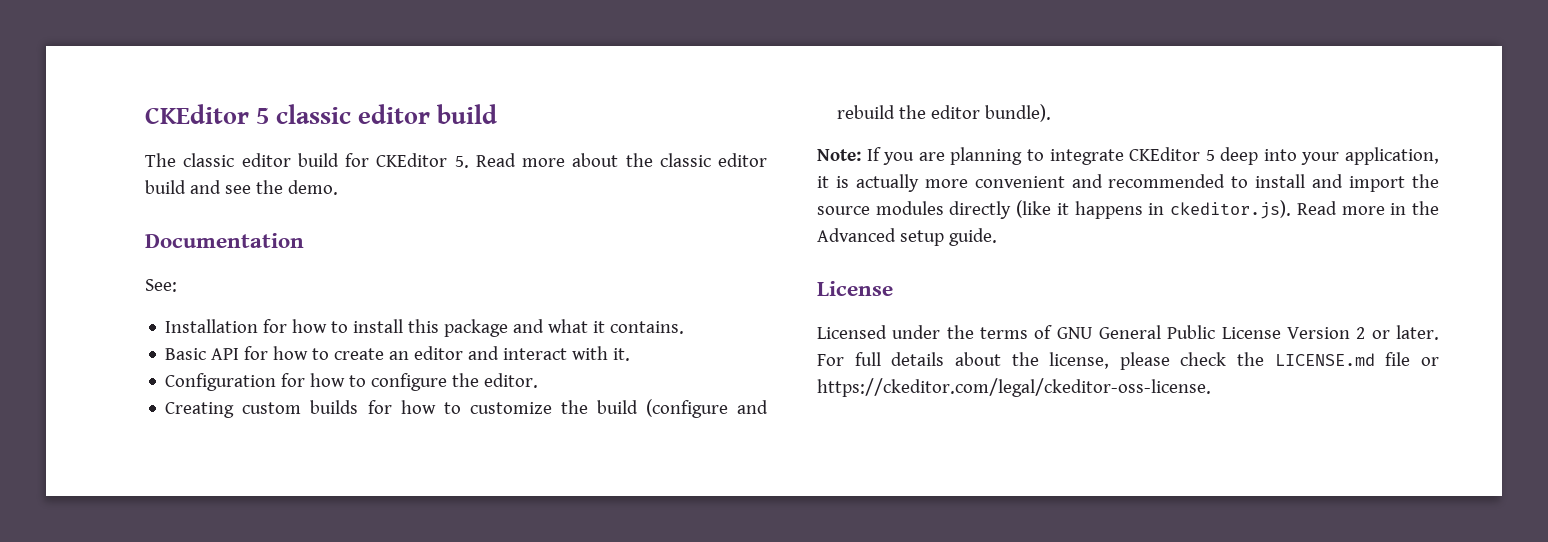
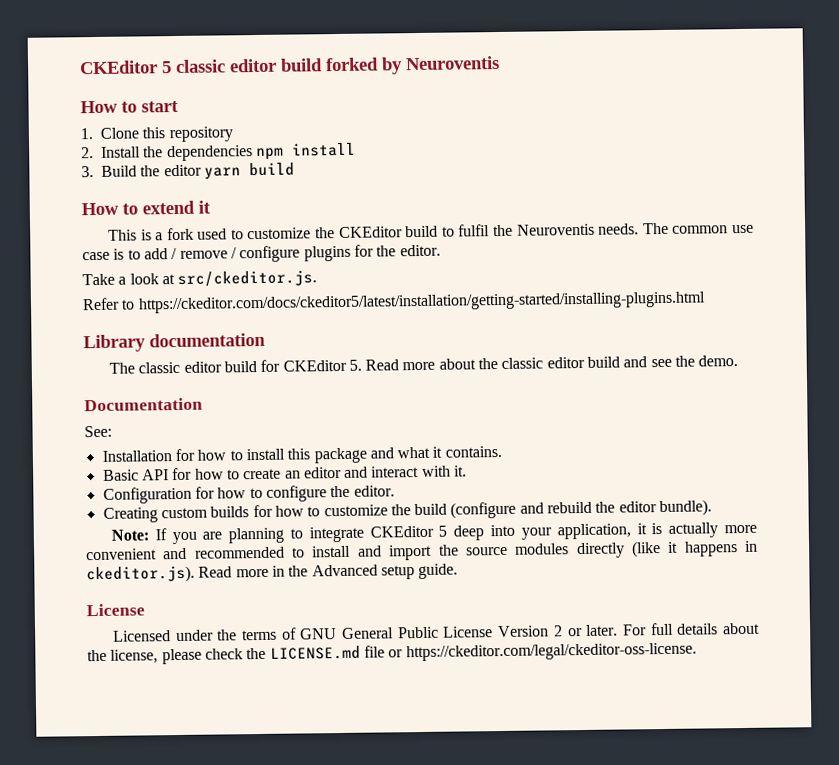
- CKEditor 5 classic editor build
+ CKEditor 5 classic editor build forked by Neuroventis
+ How to start
+ 1. Clone this repository
+ 2. Install the dependencies npm install
+ 3. Build the editor yarn build
+ How to extend it
+ This is a fork used to customize the CKEditor build to fulfil the Neuroventis needs. The common use case is to add / remove / configure plugins for the editor.
+ Take a look at src/ckeditor.js.
+ Refer to https://ckeditor.com/docs/ckeditor5/latest/installation/getting-started/installing-plugins.html
+ Library documentation

